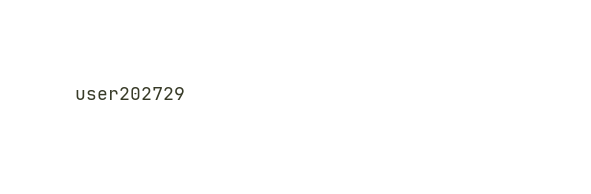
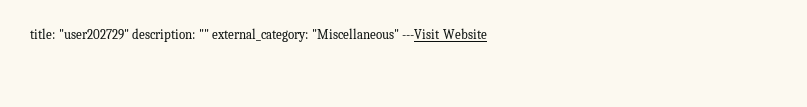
- user202729
+ title: "user202729" description: "" external_category: "Miscellaneous" ---Visit Website

